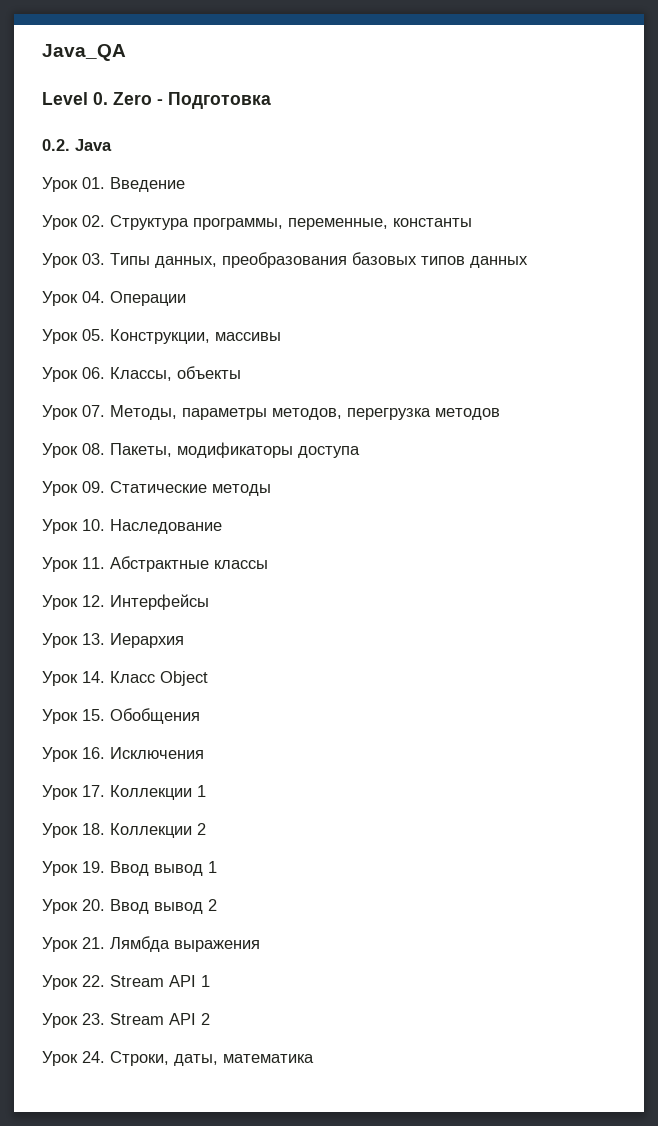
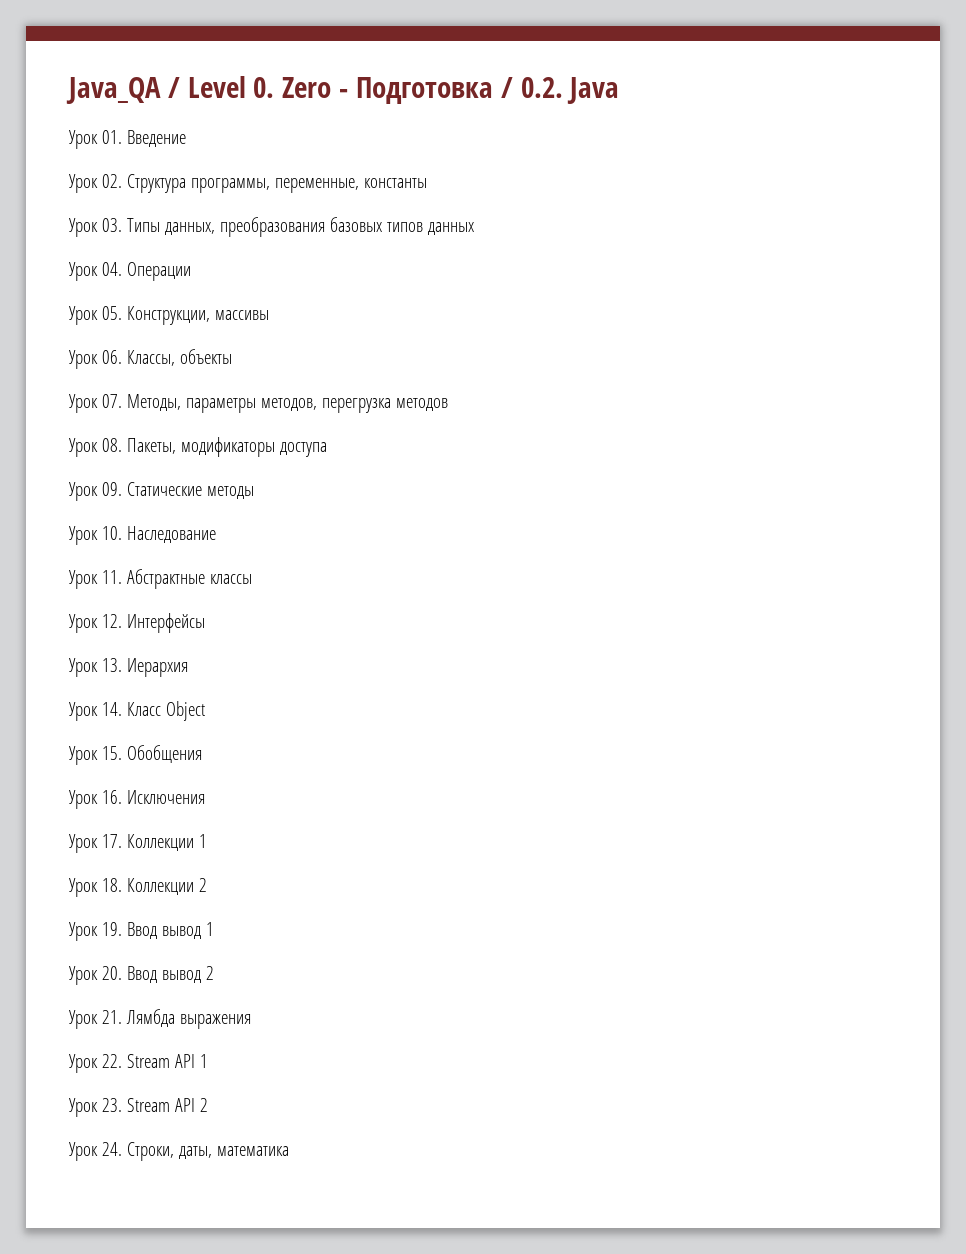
- Java_QA
- Level 0. Zero - Подготовка
- 0.2. Java
+ Java_QA / Level 0. Zero - Подготовка / 0.2. Java

